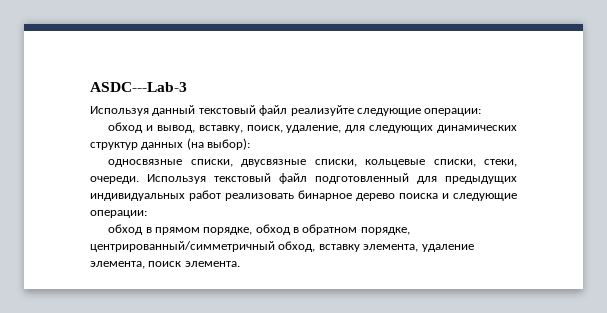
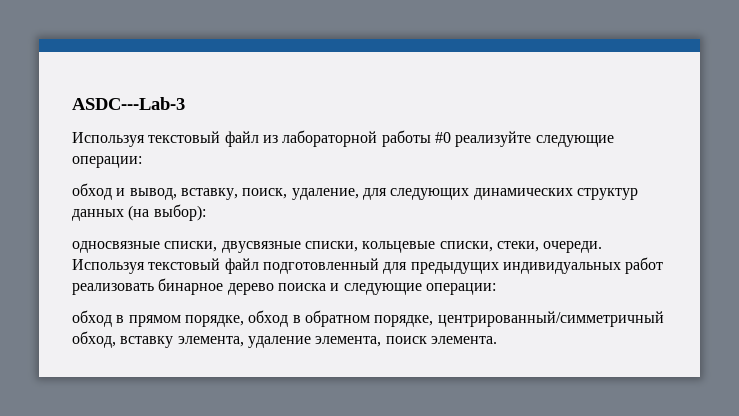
- Используя данный текстовый файл реализуйте следующие операции:
+ Используя текстовый файл из лабораторной работы #0 реализуйте следующие операции:

